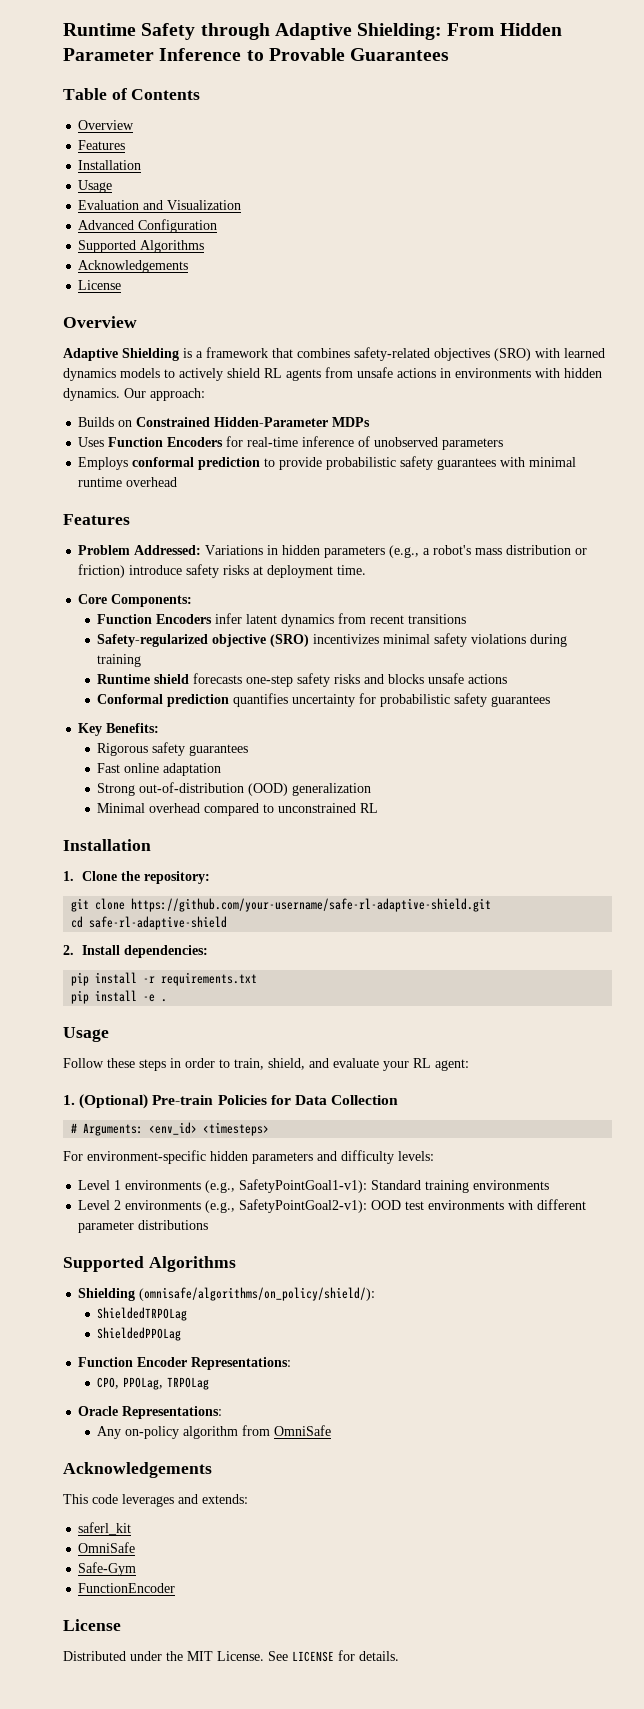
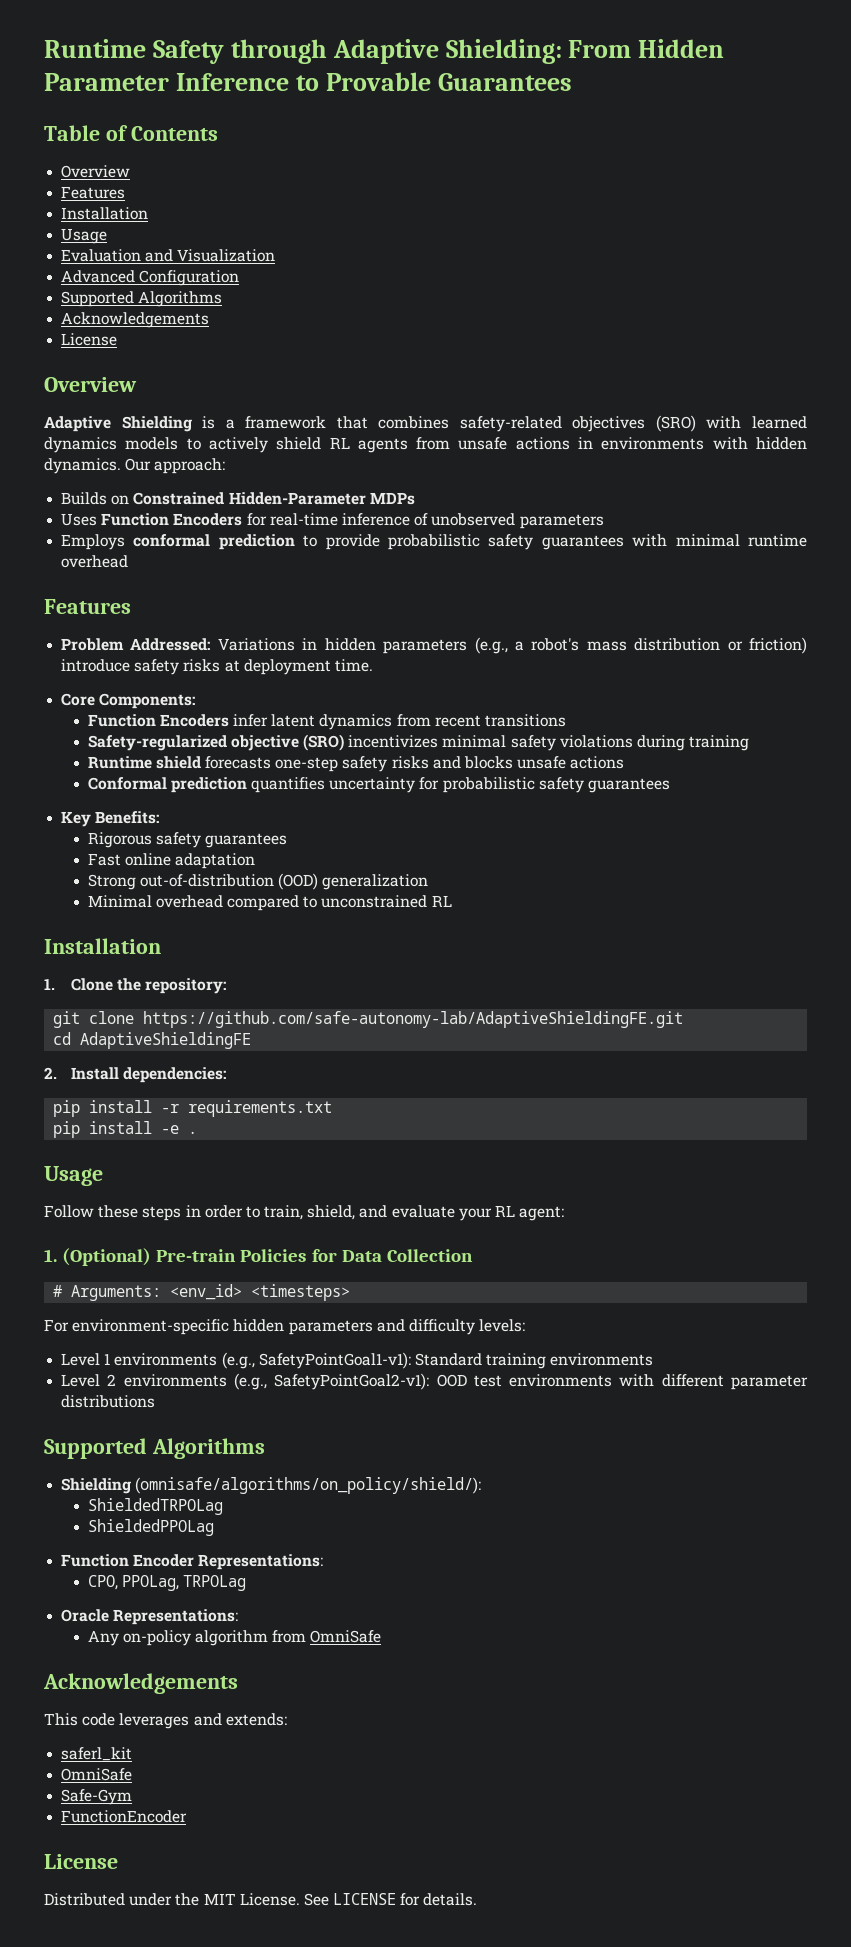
- git clone https://github.com/your-username/safe-rl-adaptive-shield.git
+ git clone https://github.com/safe-autonomy-lab/AdaptiveShieldingFE.git
- cd safe-rl-adaptive-shield
+ cd AdaptiveShieldingFE

